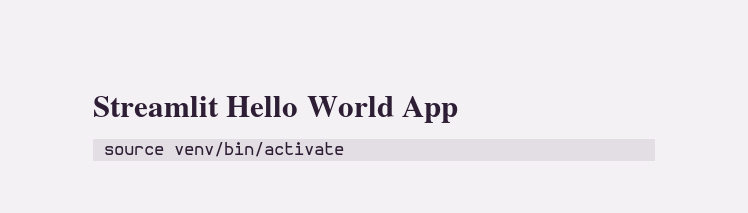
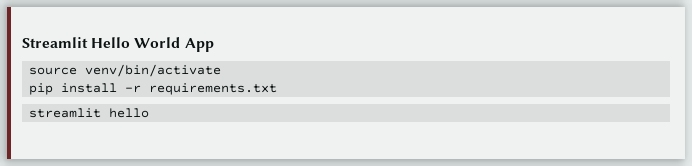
+ pip install -r requirements.txt
+ streamlit hello

